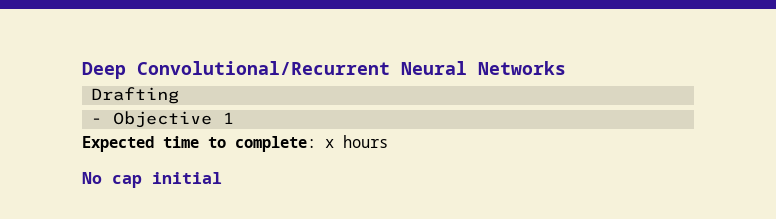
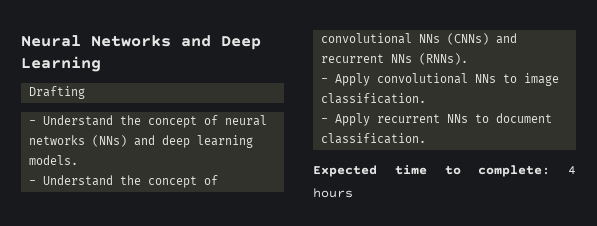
- Deep Convolutional/Recurrent Neural Networks
+ Neural Networks and Deep Learning
- - Objective 1
+ - Understand the concept of neural networks (NNs) and deep learning models.
+ - Understand the concept of convolutional NNs (CNNs) and recurrent NNs (RNNs).
+ - Apply convolutional NNs to image classification.
+ - Apply recurrent NNs to document classification.
- Expected time to complete: x hours
+ Expected time to complete: 4 hours
- No cap initial

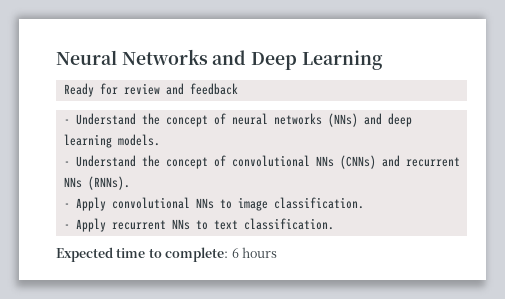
- Drafting
+ Ready for review and feedback
- - Apply recurrent NNs to document classification.
+ - Apply recurrent NNs to text classification.
- Expected time to complete: 4 hours
+ Expected time to complete: 6 hours

